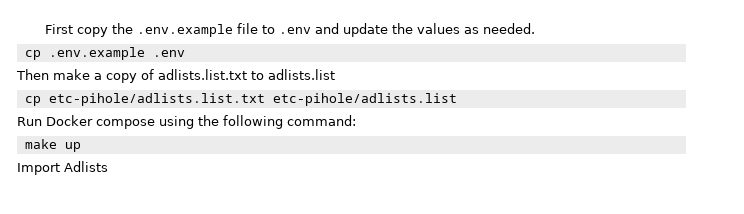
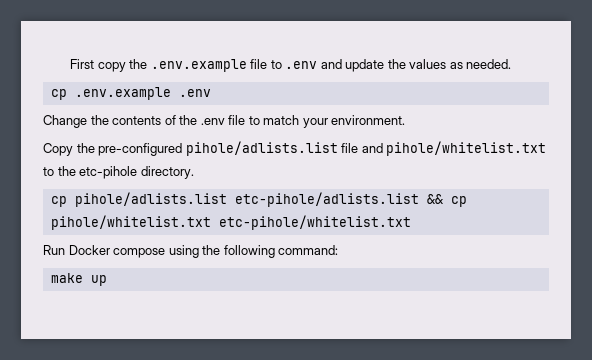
- Then make a copy of adlists.list.txt to adlists.list
- cp etc-pihole/adlists.list.txt etc-pihole/adlists.list
+ Change the contents of the .env file to match your environment.
+ Copy the pre-configured pihole/adlists.list file and pihole/whitelist.txt to the etc-pihole directory.
+ cp pihole/adlists.list etc-pihole/adlists.list && cp pihole/whitelist.txt etc-pihole/whitelist.txt
- Import Adlists

